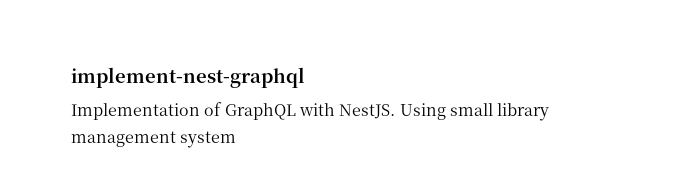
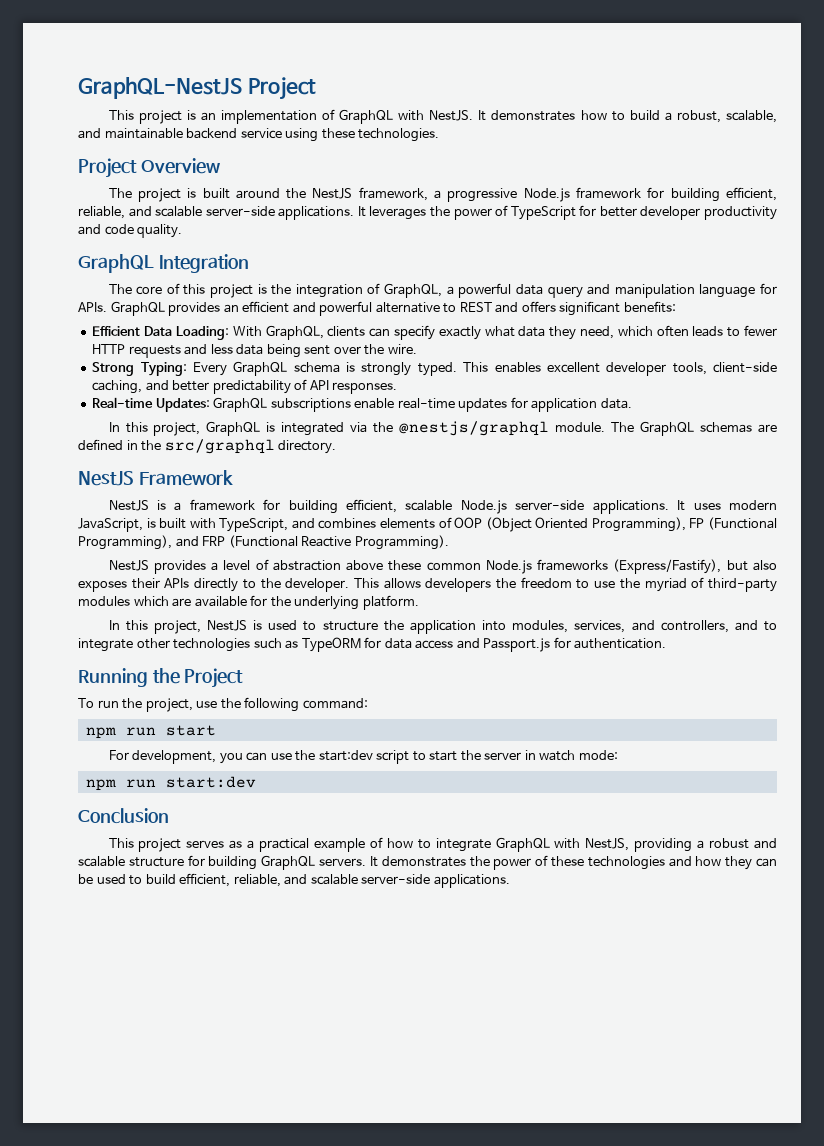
- implement-nest-graphql
- Implementation of GraphQL with NestJS. Using small library management system
+ GraphQL-NestJS Project
+ This project is an implementation of GraphQL with NestJS. It demonstrates how to build a robust, scalable, and maintainable backend service using these technologies.
+ Project Overview
+ The project is built around the NestJS framework, a progressive Node.js framework for building efficient, reliable, and scalable server-side applications. It leverages the power of TypeScript for better developer productivity and code quality.
+ GraphQL Integration
+ The core of this project is the integration of GraphQL, a powerful data query and manipulation language for APIs. GraphQL provides an efficient and powerful alternative to REST and offers significant benefits:
+ Efficient Data Loading: With GraphQL, clients can specify exactly what data they need, which often leads to fewer HTTP requests and less data being sent over the wire.
+ Strong Typing: Every GraphQL schema is strongly typed. This enables excellent developer tools, client-side caching, and better predictability of API responses.
+ Real-time Updates: GraphQL subscriptions enable real-time updates for application data.
+ In this project, GraphQL is integrated via the @nestjs/graphql module. The GraphQL schemas are defined in the src/graphql directory.
+ NestJS Framework
+ NestJS is a framework for building efficient, scalable Node.js server-side applications. It uses modern JavaScript, is built with TypeScript, and combines elements of OOP (Object Oriented Programming), FP (Functional Programming), and FRP (Functional Reactive Programming).
+ NestJS provides a level of abstraction above these common Node.js frameworks (Express/Fastify), but also exposes their APIs directly to the developer. This allows developers the freedom to use the myriad of third-party modules which are available for the underlying platform.
+ In this project, NestJS is used to structure the application into modules, services, and controllers, and to integrate other technologies such as TypeORM for data access and Passport.js for authentication.
+ Running the Project
+ To run the project, use the following command:
+ npm run start
+ For development, you can use the start:dev script to start the server in watch mode:
+ npm run start:dev
+ Conclusion
+ This project serves as a practical example of how to integrate GraphQL with NestJS, providing a robust and scalable structure for building GraphQL servers. It demonstrates the power of these technologies and how they can be used to build efficient, reliable, and scalable server-side applications.

